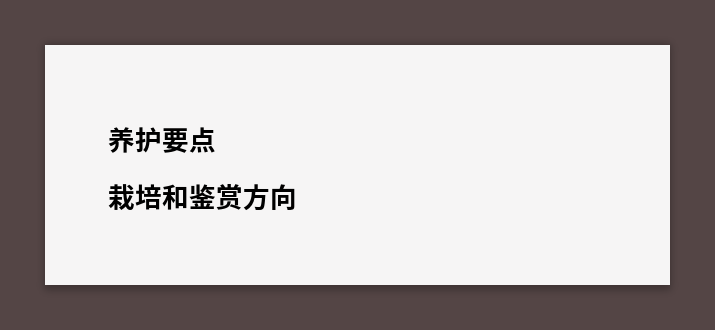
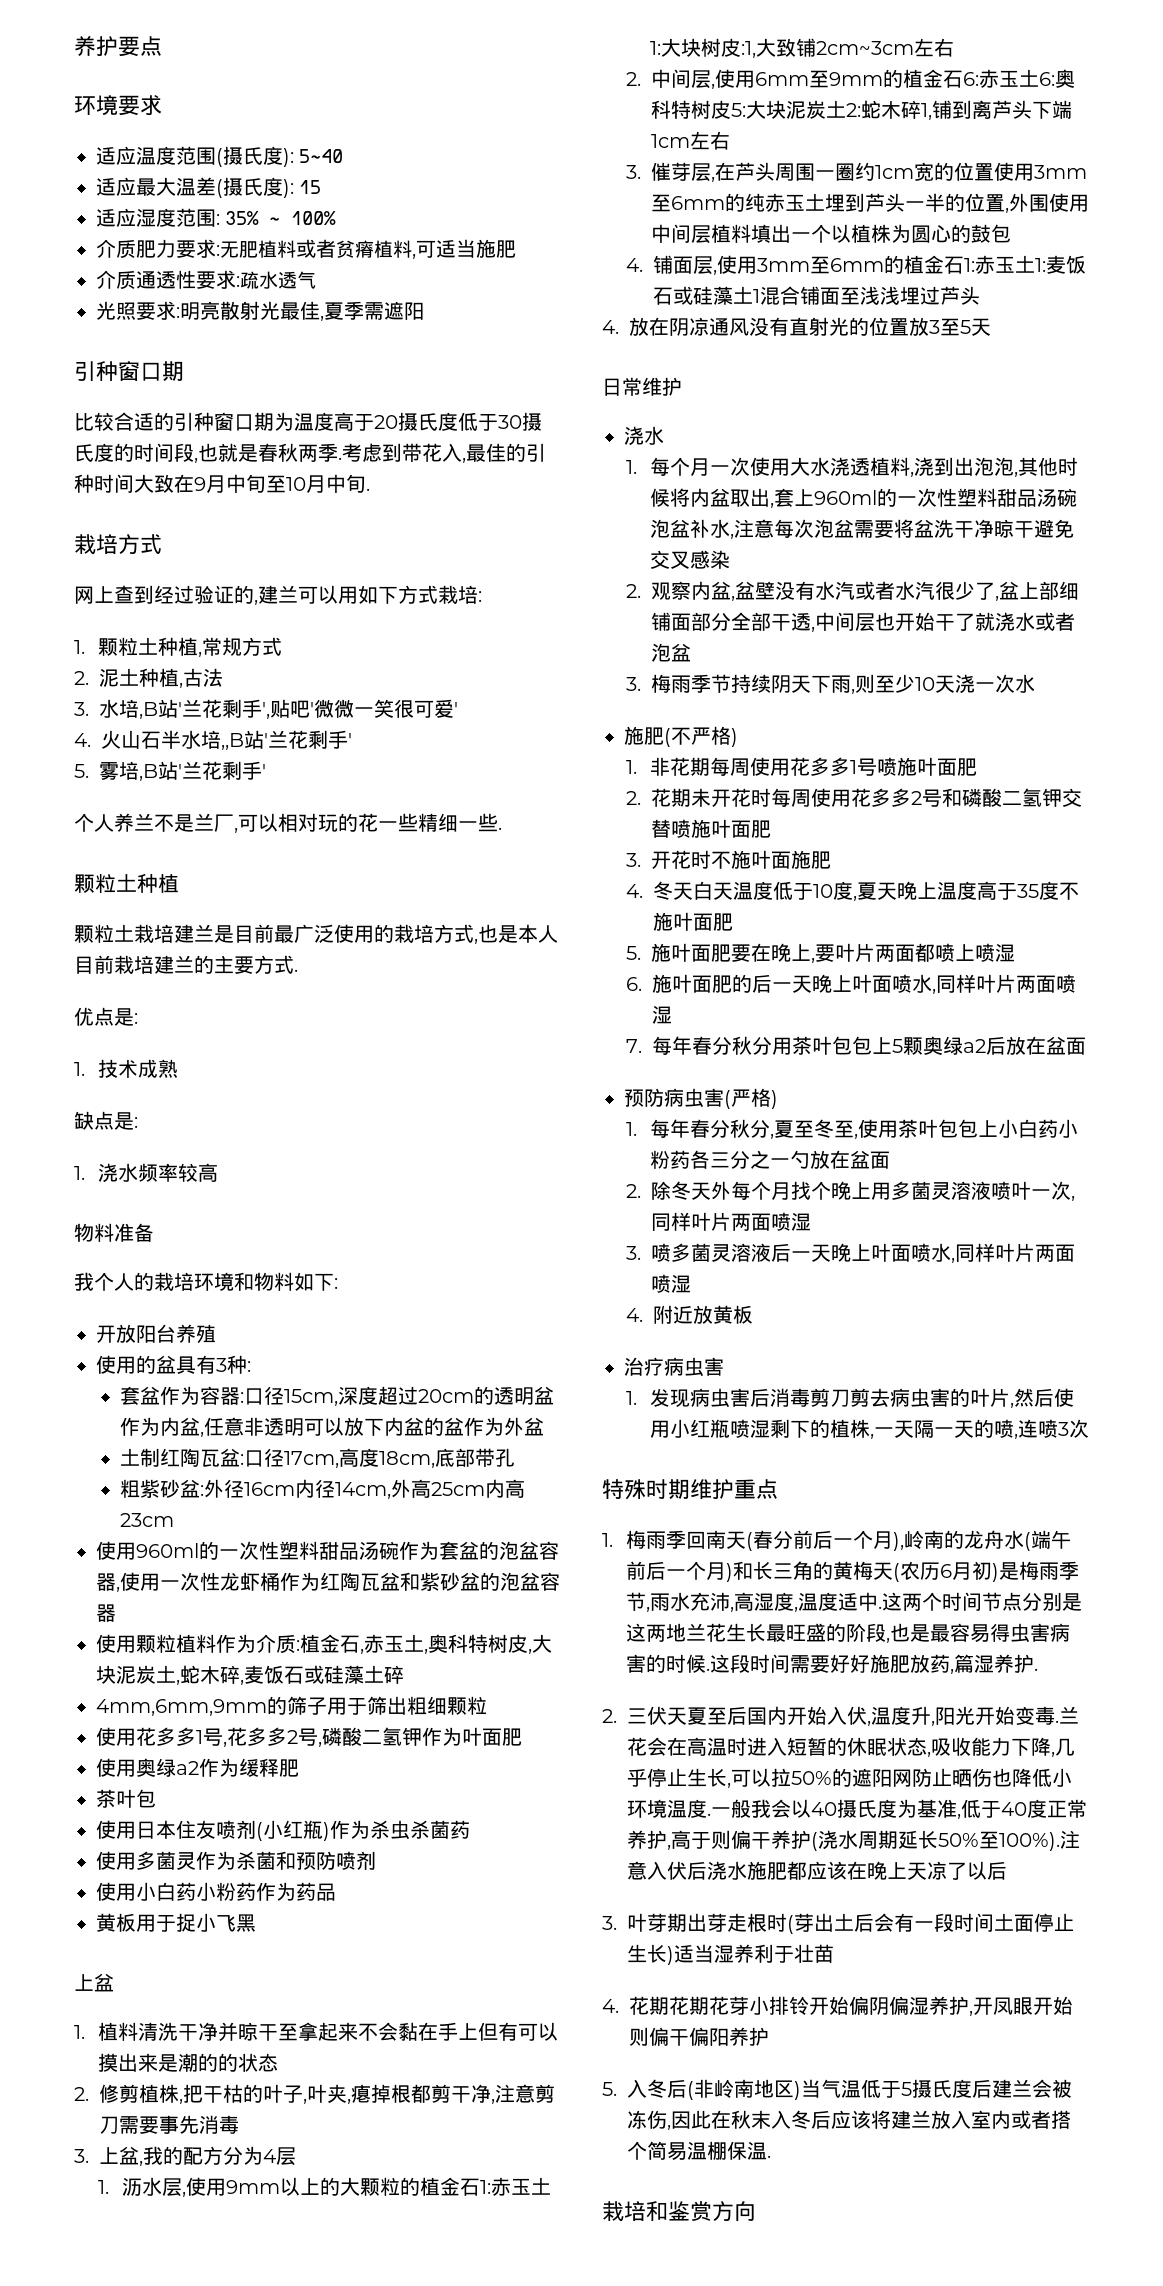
+ 环境要求
+ 适应温度范围(摄氏度): 5~40
+ 适应最大温差(摄氏度): 15
+ 适应湿度范围: 35% ~ 100%
+ 介质肥力要求:无肥植料或者贫瘠植料,可适当施肥
+ 介质通透性要求:疏水透气
+ 光照要求:明亮散射光最佳,夏季需遮阳
+ 引种窗口期
+ 比较合适的引种窗口期为温度高于20摄氏度低于30摄氏度的时间段,也就是春秋两季.考虑到带花入,最佳的引种时间大致在9月中旬至10月中旬.
+ 栽培方式
+ 网上查到经过验证的,建兰可以用如下方式栽培:
+ 1.颗粒土种植,常规方式
+ 2.泥土种植,古法
+ 3.水培,B站'兰花剩手',贴吧'微微一笑很可爱'
+ 4.火山石半水培,,B站'兰花剩手'
+ 5.雾培,B站'兰花剩手'
+ 个人养兰不是兰厂,可以相对玩的花一些精细一些.
+ 颗粒土种植
+ 颗粒土栽培建兰是目前最广泛使用的栽培方式,也是本人目前栽培建兰的主要方式.
+ 优点是:
+ 1.技术成熟
+ 缺点是:
+ 1.浇水频率较高
+ 物料准备
+ 我个人的栽培环境和物料如下:
+ 开放阳台养殖
+ 使用的盆具有3种:
+ 套盆作为容器:口径15cm,深度超过20cm的透明盆作为内盆,任意非透明可以放下内盆的盆作为外盆
+ 土制红陶瓦盆:口径17cm,高度18cm,底部带孔
+ 粗紫砂盆:外径16cm内径14cm,外高25cm内高23cm
+ 使用960ml的一次性塑料甜品汤碗作为套盆的泡盆容器,使用一次性龙虾桶作为红陶瓦盆和紫砂盆的泡盆容器
+ 使用颗粒植料作为介质:植金石,赤玉土,奥科特树皮,大块泥炭土,蛇木碎,麦饭石或硅藻土碎
+ 4mm,6mm,9mm的筛子用于筛出粗细颗粒
+ 使用花多多1号,花多多2号,磷酸二氢钾作为叶面肥
+ 使用奥绿a2作为缓释肥
+ 茶叶包
+ 使用日本住友喷剂(小红瓶)作为杀虫杀菌药
+ 使用多菌灵作为杀菌和预防喷剂
+ 使用小白药小粉药作为药品
+ 黄板用于捉小飞黑
+ 上盆
+ 1.植料清洗干净并晾干至拿起来不会黏在手上但有可以摸出来是潮的的状态
+ 2.修剪植株,把干枯的叶子,叶夹,瘪掉根都剪干净,注意剪刀需要事先消毒
+ 3.上盆,我的配方分为4层
+ 1.沥水层,使用9mm以上的大颗粒的植金石1:赤玉土1:大块树皮:1,大致铺2cm~3cm左右
+ 2.中间层,使用6mm至9mm的植金石6:赤玉土6:奥科特树皮5:大块泥炭土2:蛇木碎1,铺到离芦头下端1cm左右
+ 3.催芽层,在芦头周围一圈约1cm宽的位置使用3mm至6mm的纯赤玉土埋到芦头一半的位置,外围使用中间层植料填出一个以植株为圆心的鼓包
+ 4.铺面层,使用3mm至6mm的植金石1:赤玉土1:麦饭石或硅藻土1混合铺面至浅浅埋过芦头
+ 4.放在阴凉通风没有直射光的位置放3至5天
+ 日常维护
+ 浇水
+ 1.每个月一次使用大水浇透植料,浇到出泡泡,其他时候将内盆取出,套上960ml的一次性塑料甜品汤碗泡盆补水,注意每次泡盆需要将盆洗干净晾干避免交叉感染
+ 2.观察内盆,盆壁没有水汽或者水汽很少了,盆上部细铺面部分全部干透,中间层也开始干了就浇水或者泡盆
+ 3.梅雨季节持续阴天下雨,则至少10天浇一次水
+ 施肥(不严格)
+ 1.非花期每周使用花多多1号喷施叶面肥
+ 2.花期未开花时每周使用花多多2号和磷酸二氢钾交替喷施叶面肥
+ 3.开花时不施叶面施肥
+ 4.冬天白天温度低于10度,夏天晚上温度高于35度不施叶面肥
+ 5.施叶面肥要在晚上,要叶片两面都喷上喷湿
+ 6.施叶面肥的后一天晚上叶面喷水,同样叶片两面喷湿
+ 7.每年春分秋分用茶叶包包上5颗奥绿a2后放在盆面
+ 预防病虫害(严格)
+ 1.每年春分秋分,夏至冬至,使用茶叶包包上小白药小粉药各三分之一勺放在盆面
+ 2.除冬天外每个月找个晚上用多菌灵溶液喷叶一次,同样叶片两面喷湿
+ 3.喷多菌灵溶液后一天晚上叶面喷水,同样叶片两面喷湿
+ 4.附近放黄板
+ 治疗病虫害
+ 1.发现病虫害后消毒剪刀剪去病虫害的叶片,然后使用小红瓶喷湿剩下的植株,一天隔一天的喷,连喷3次
+ 特殊时期维护重点
+ 1.梅雨季回南天(春分前后一个月),岭南的龙舟水(端午前后一个月)和长三角的黄梅天(农历6月初)是梅雨季节,雨水充沛,高湿度,温度适中.这两个时间节点分别是这两地兰花生长最旺盛的阶段,也是最容易得虫害病害的时候.这段时间需要好好施肥放药,篇湿养护.
+ 2.三伏天夏至后国内开始入伏,温度升,阳光开始变毒.兰花会在高温时进入短暂的休眠状态,吸收能力下降,几乎停止生长,可以拉50%的遮阳网防止晒伤也降低小环境温度.一般我会以40摄氏度为基准,低于40度正常养护,高于则偏干养护(浇水周期延长50%至100%).注意入伏后浇水施肥都应该在晚上天凉了以后
+ 3.叶芽期出芽走根时(芽出土后会有一段时间土面停止生长)适当湿养利于壮苗
+ 4.花期花期花芽小排铃开始偏阴偏湿养护,开凤眼开始则偏干偏阳养护
+ 5.入冬后(非岭南地区)当气温低于5摄氏度后建兰会被冻伤,因此在秋末入冬后应该将建兰放入室内或者搭个简易温棚保温.

